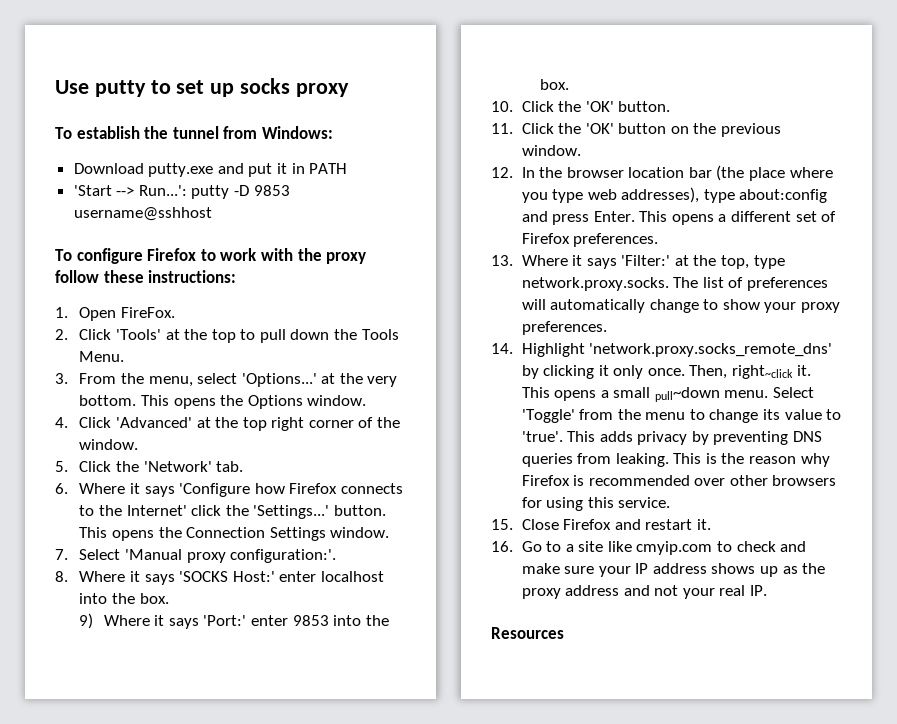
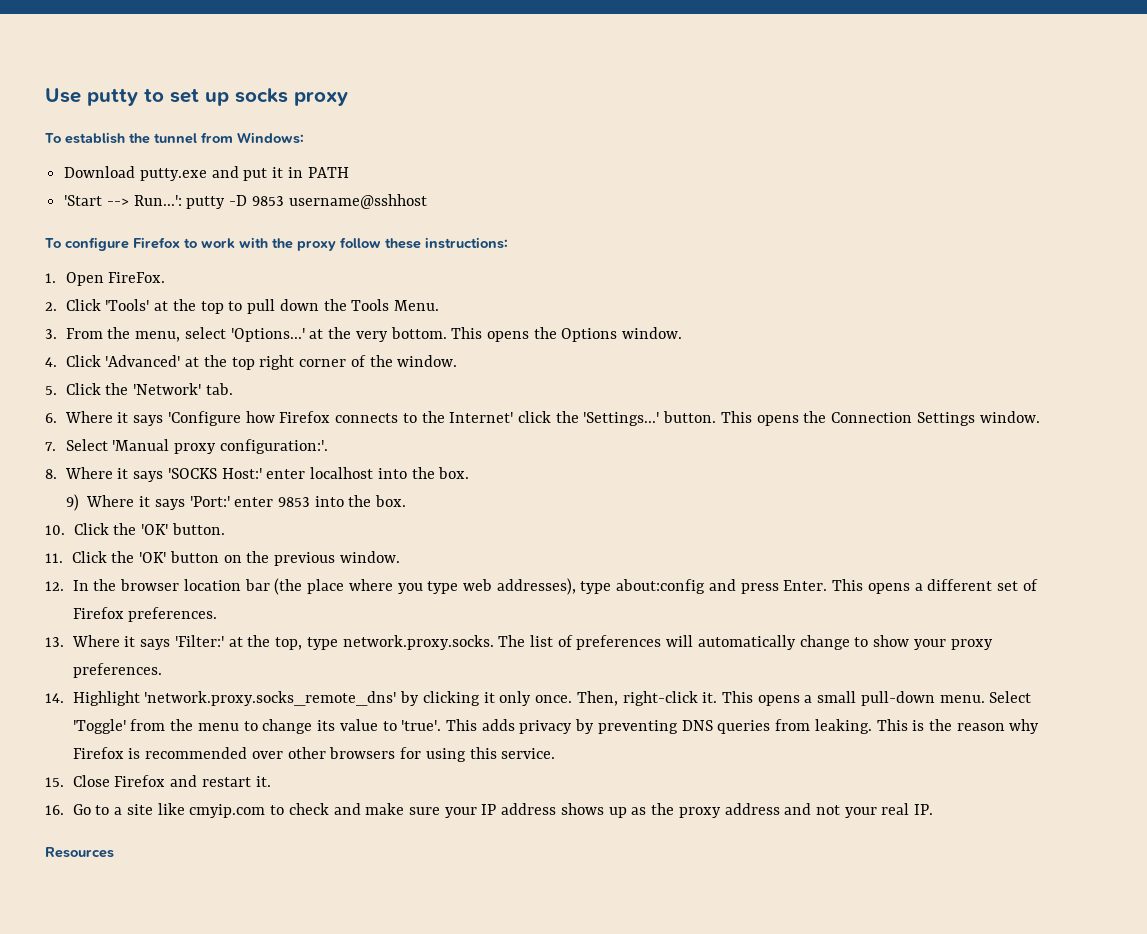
- Then, right~click it.
+ Then, right-click it.
- This opens a small pull~down menu.
+ This opens a small pull-down menu.

